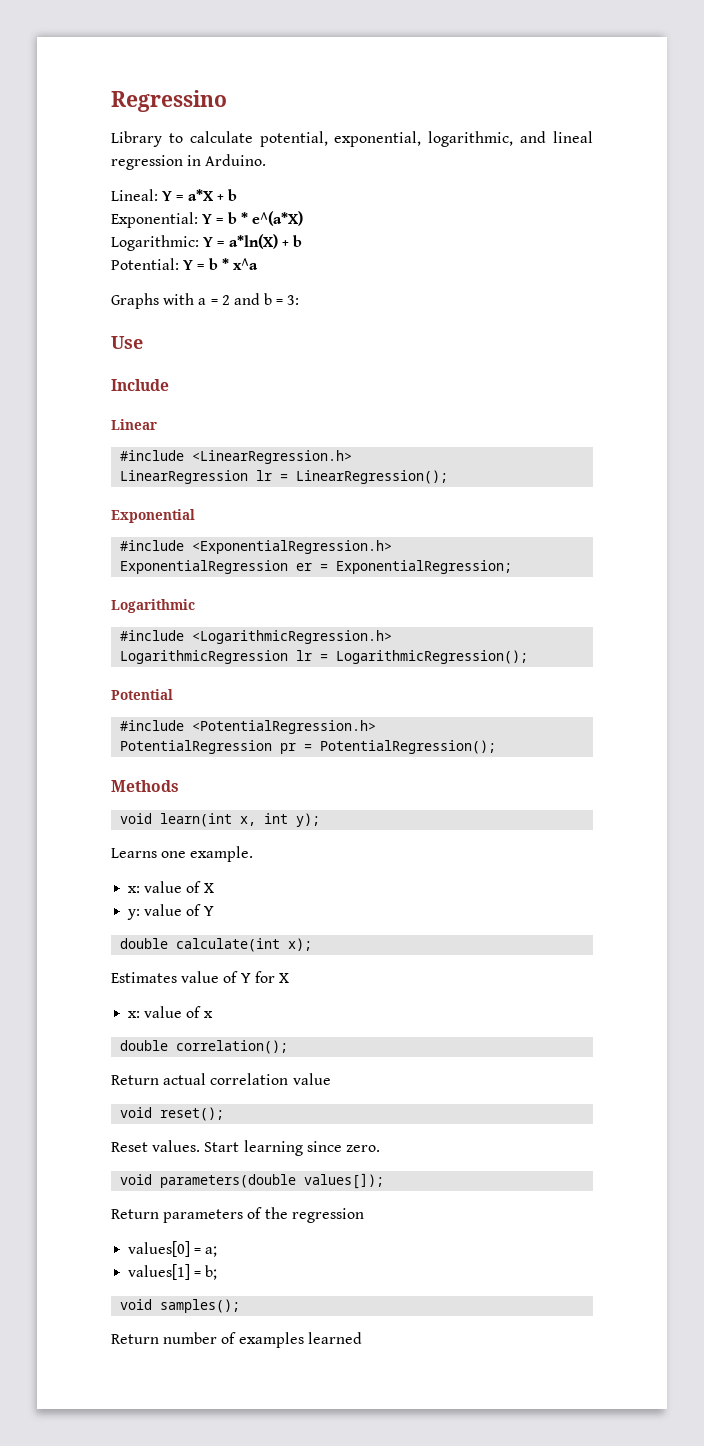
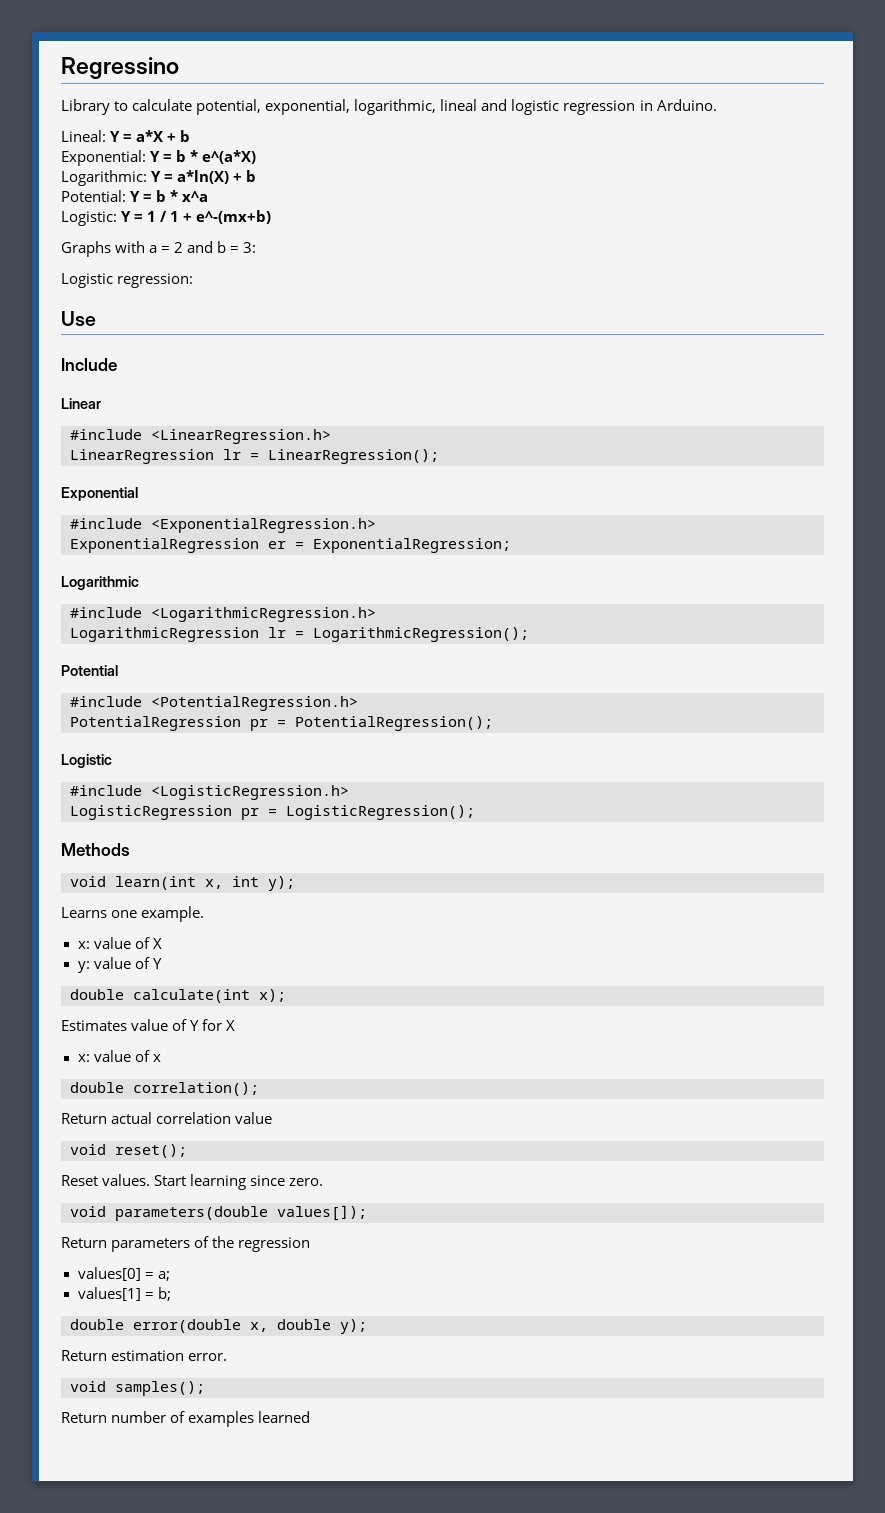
- Library to calculate potential, exponential, logarithmic, and lineal regression in Arduino.
+ Library to calculate potential, exponential, logarithmic, lineal and logistic regression in Arduino.
+ Logistic: Y = 1 / 1 + e^-(mx+b)
+ Logistic regression:
  PotentialRegression pr = PotentialRegression();
+ Logistic
+ #include <LogisticRegression.h>
+ LogisticRegression pr = LogisticRegression();
+ double error(double x, double y);
+ Return estimation error.

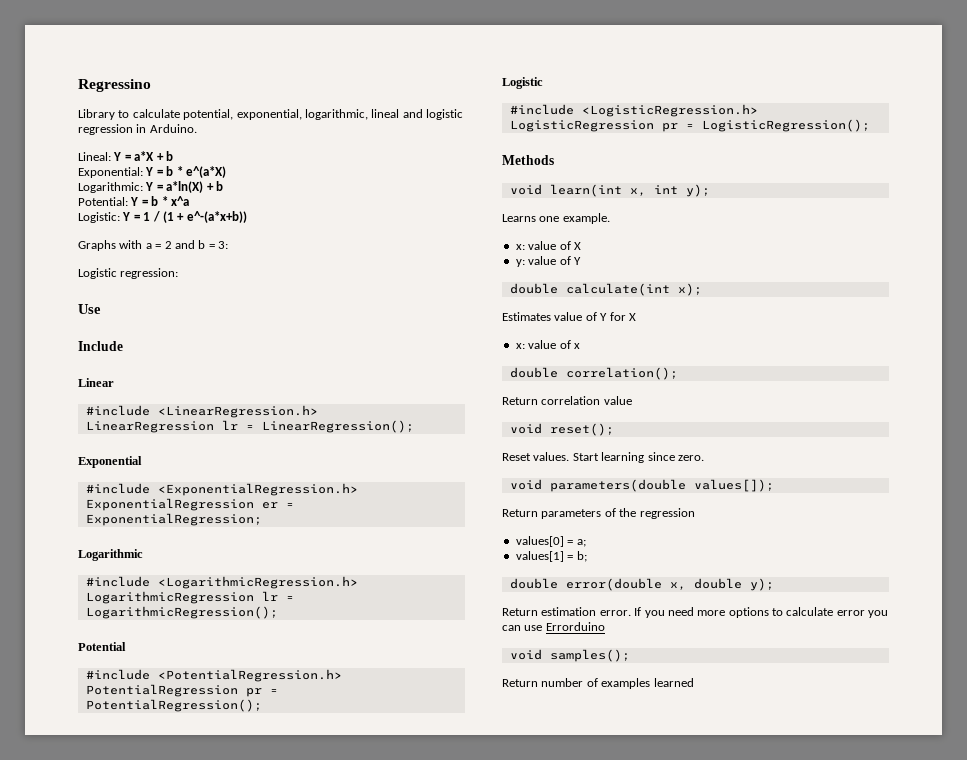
- Logistic: Y = 1 / 1 + e^-(mx+b)
+ Logistic: Y = 1 / (1 + e^-(a*x+b))
- Return actual correlation value
+ Return correlation value
+ If you need more options to calculate error you can use Errorduino

